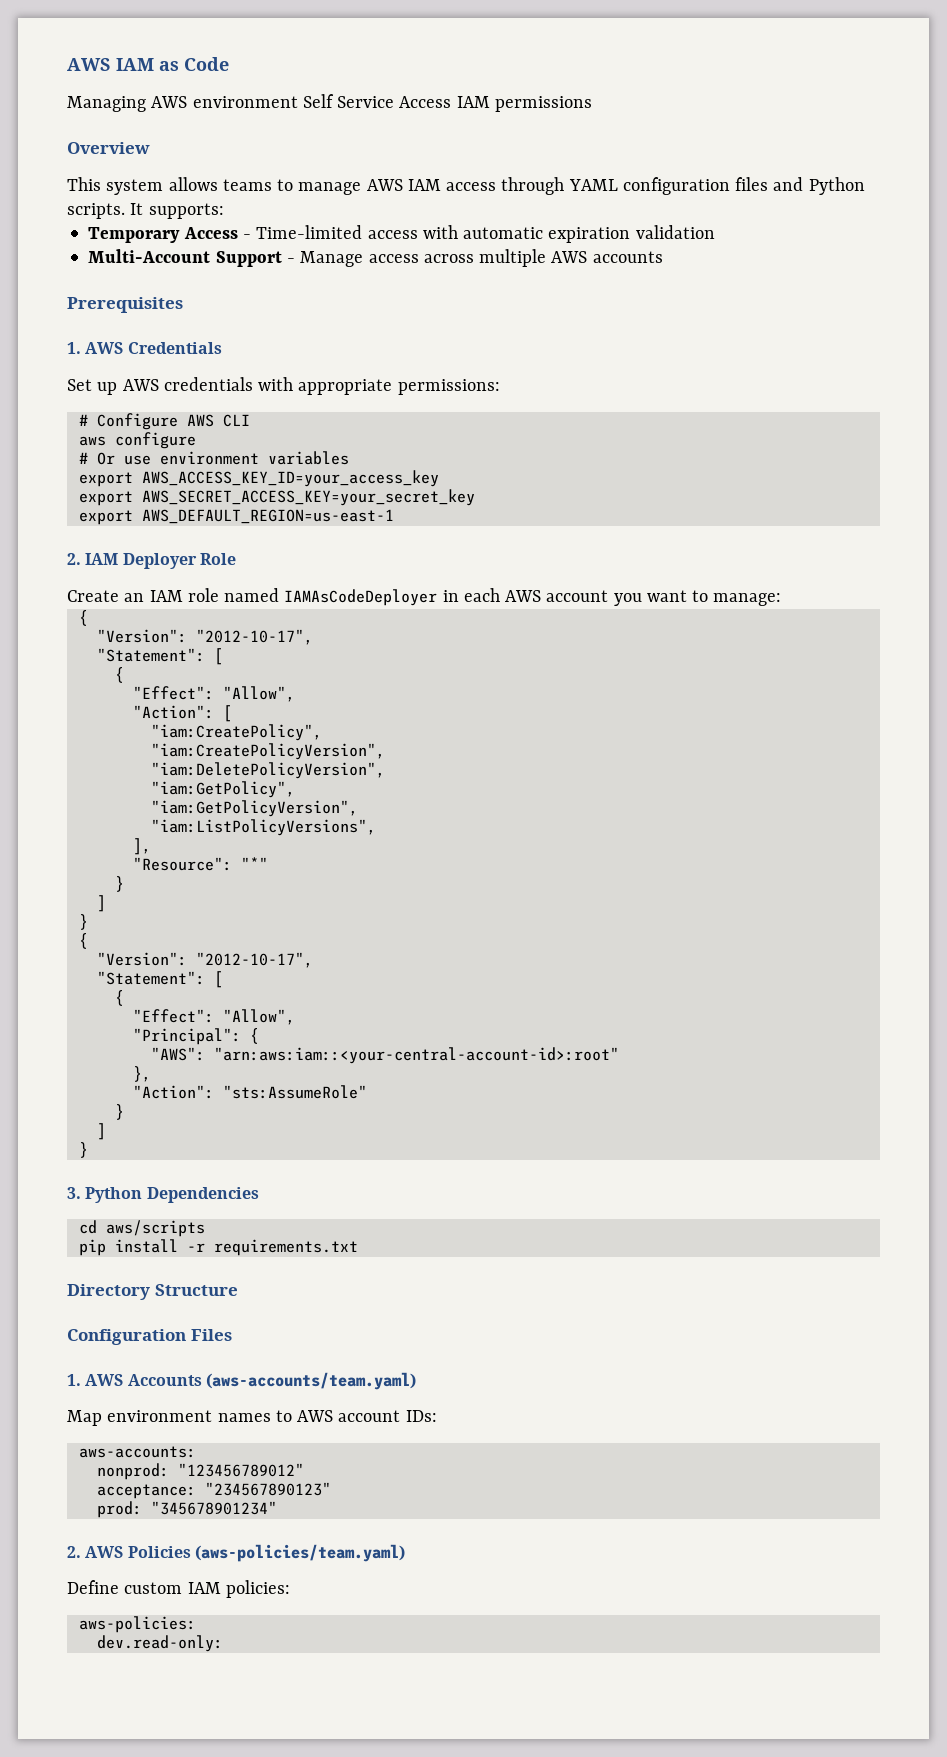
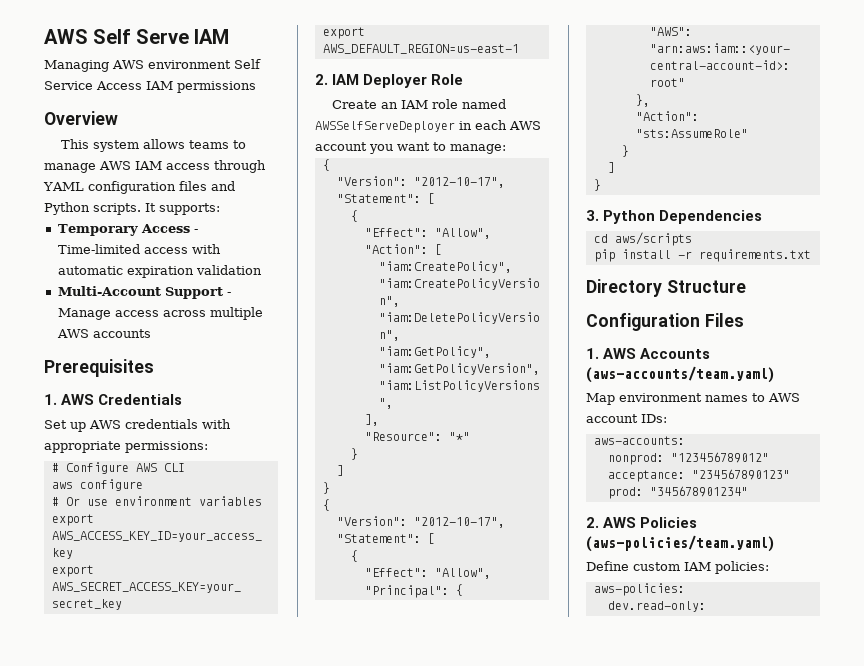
- AWS IAM as Code
+ AWS Self Serve IAM
- Create an IAM role named IAMAsCodeDeployer in each AWS account you want to manage:
+ Create an IAM role named AWSSelfServeDeployer in each AWS account you want to manage:

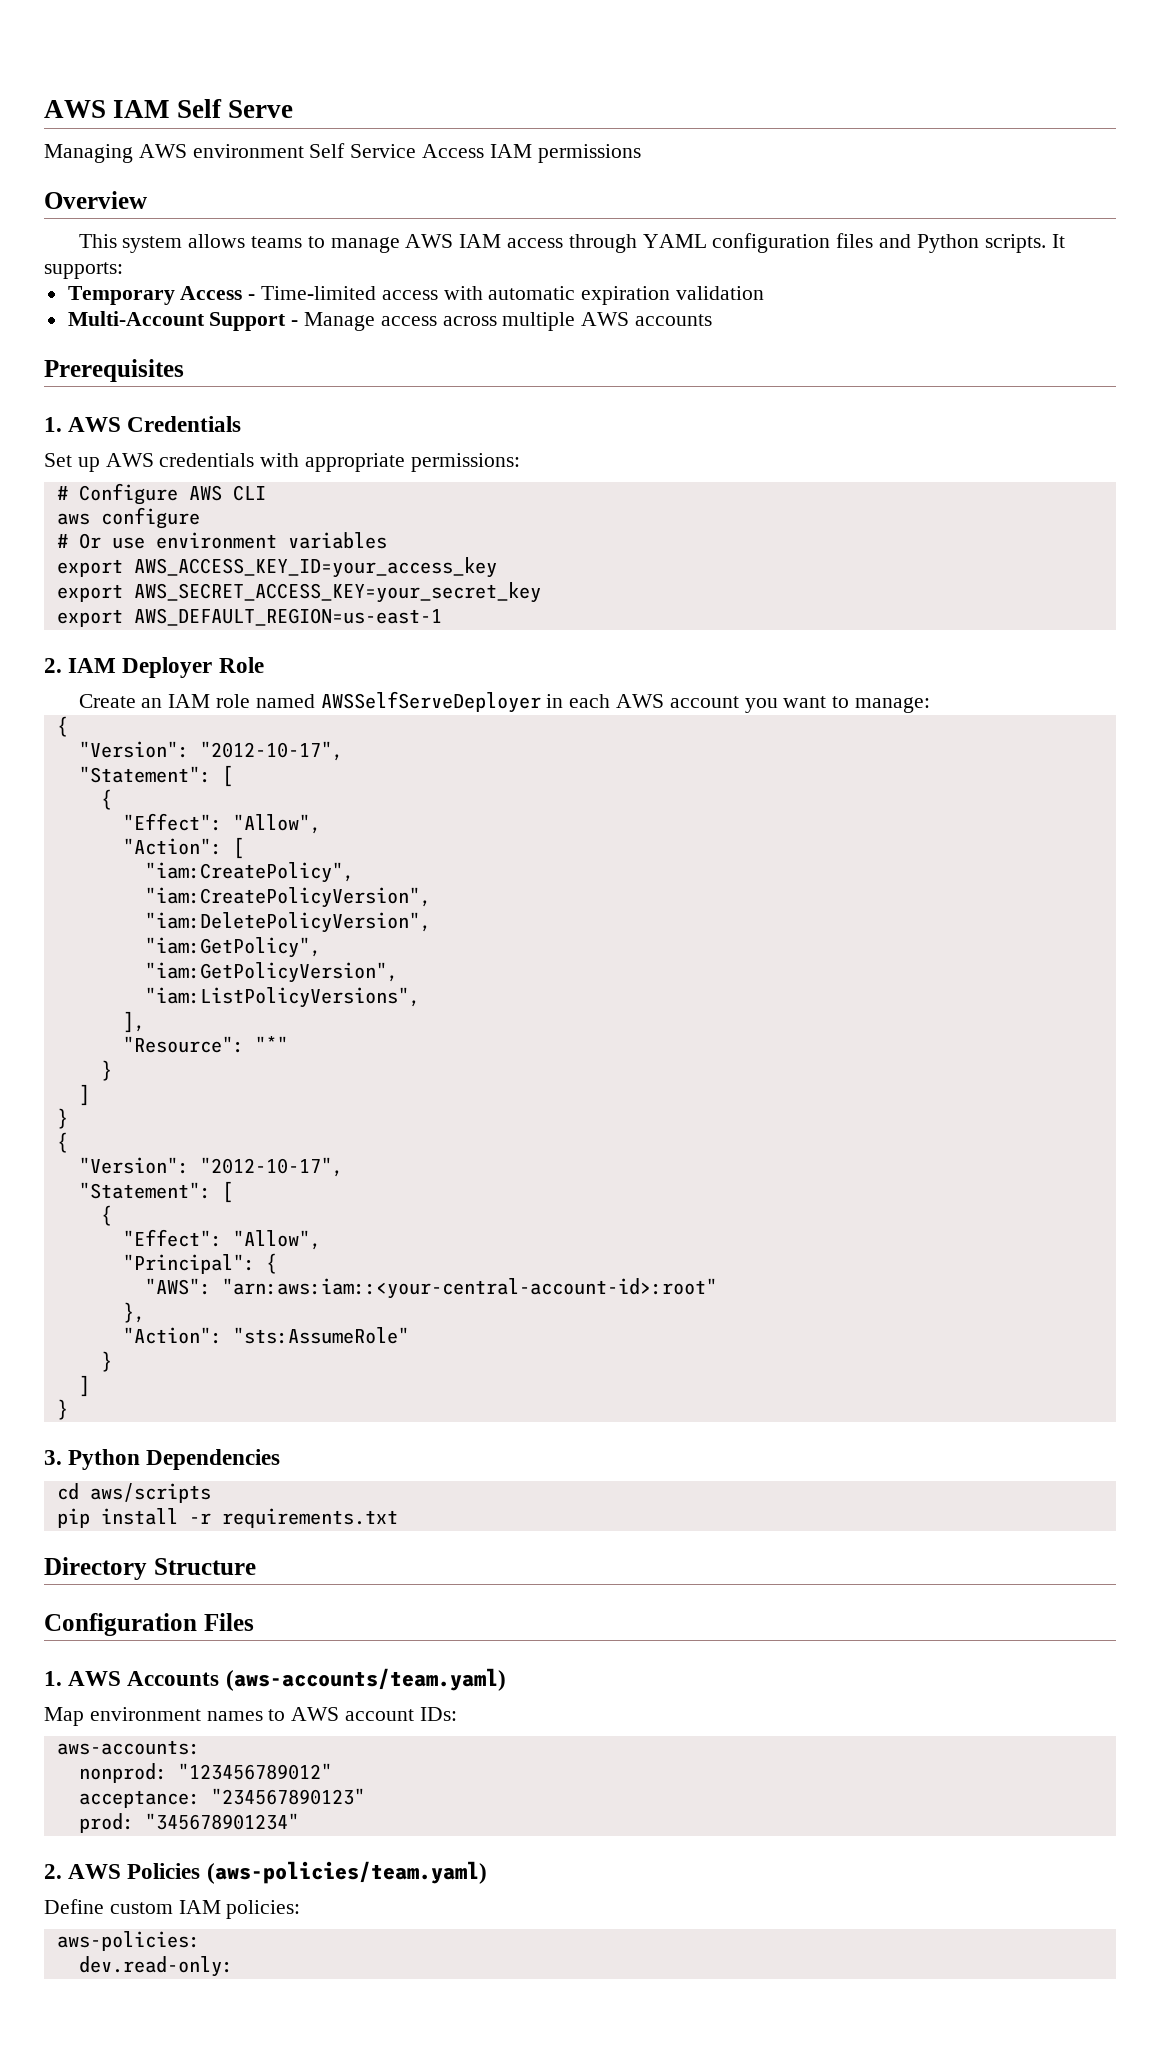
- AWS Self Serve IAM
+ AWS IAM Self Serve

